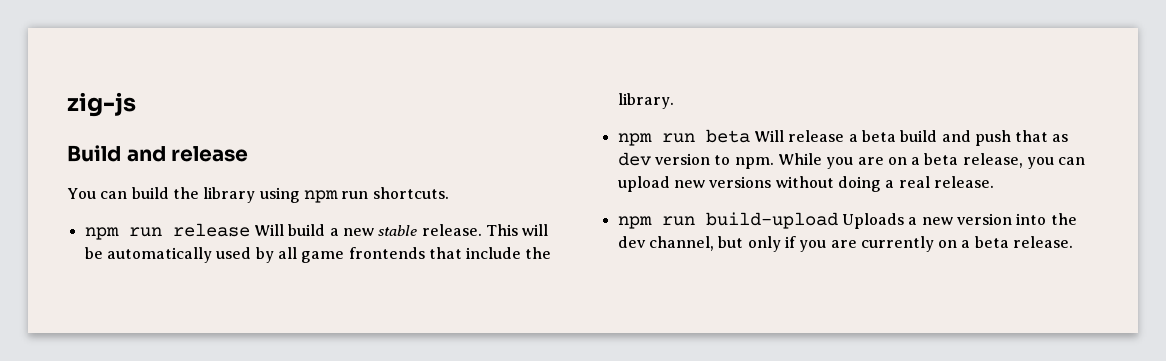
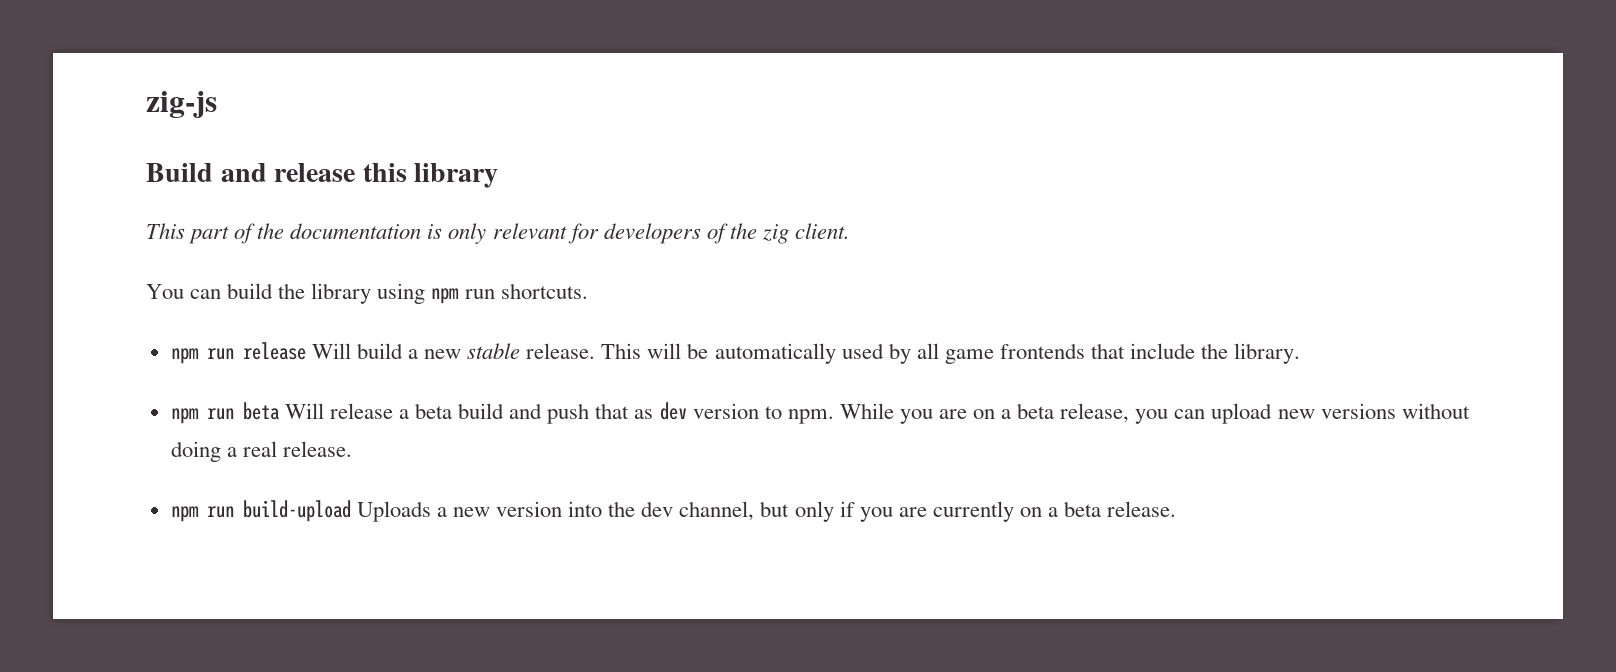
- Build and release
+ Build and release this library
+ This part of the documentation is only relevant for developers of the zig client.

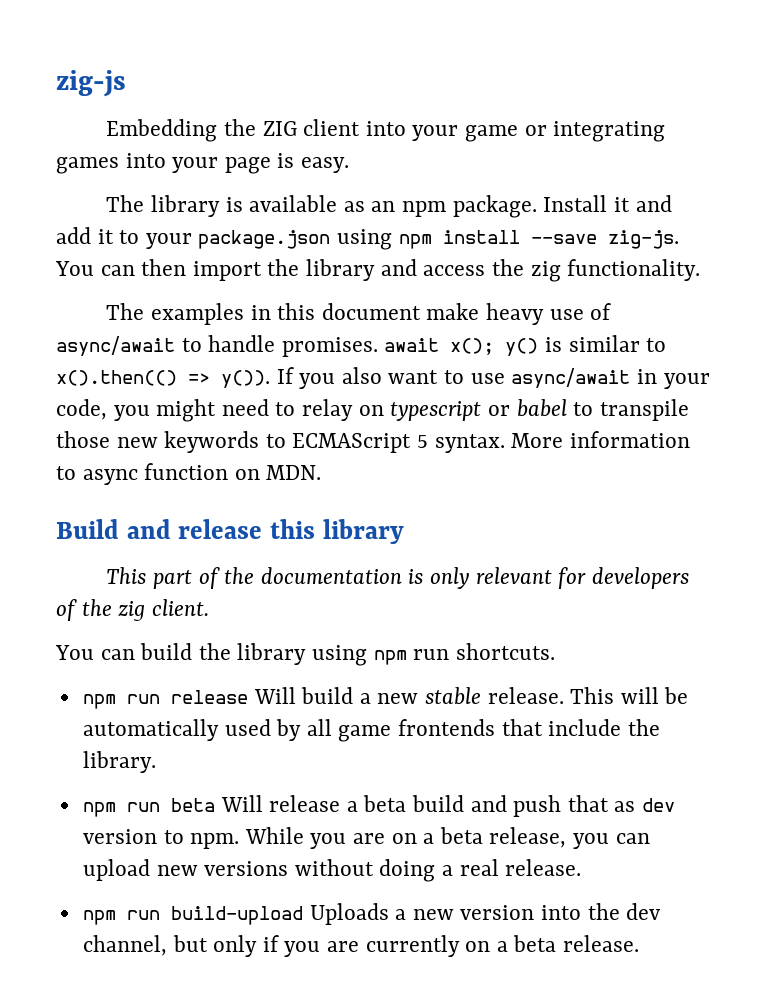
+ Embedding the ZIG client into your game or integrating games into your page is easy.
+ The library is available as an npm package. Install it and add it to your package.json using npm install --save zig-js. You can then import the library and access the zig functionality.
+ The examples in this document make heavy use of async/await to handle promises. await x(); y() is similar to x().then(() => y()). If you also want to use async/await in your code, you might need to relay on typescript or babel to transpile those new keywords to ECMAScript 5 syntax. More information to async function on MDN.

